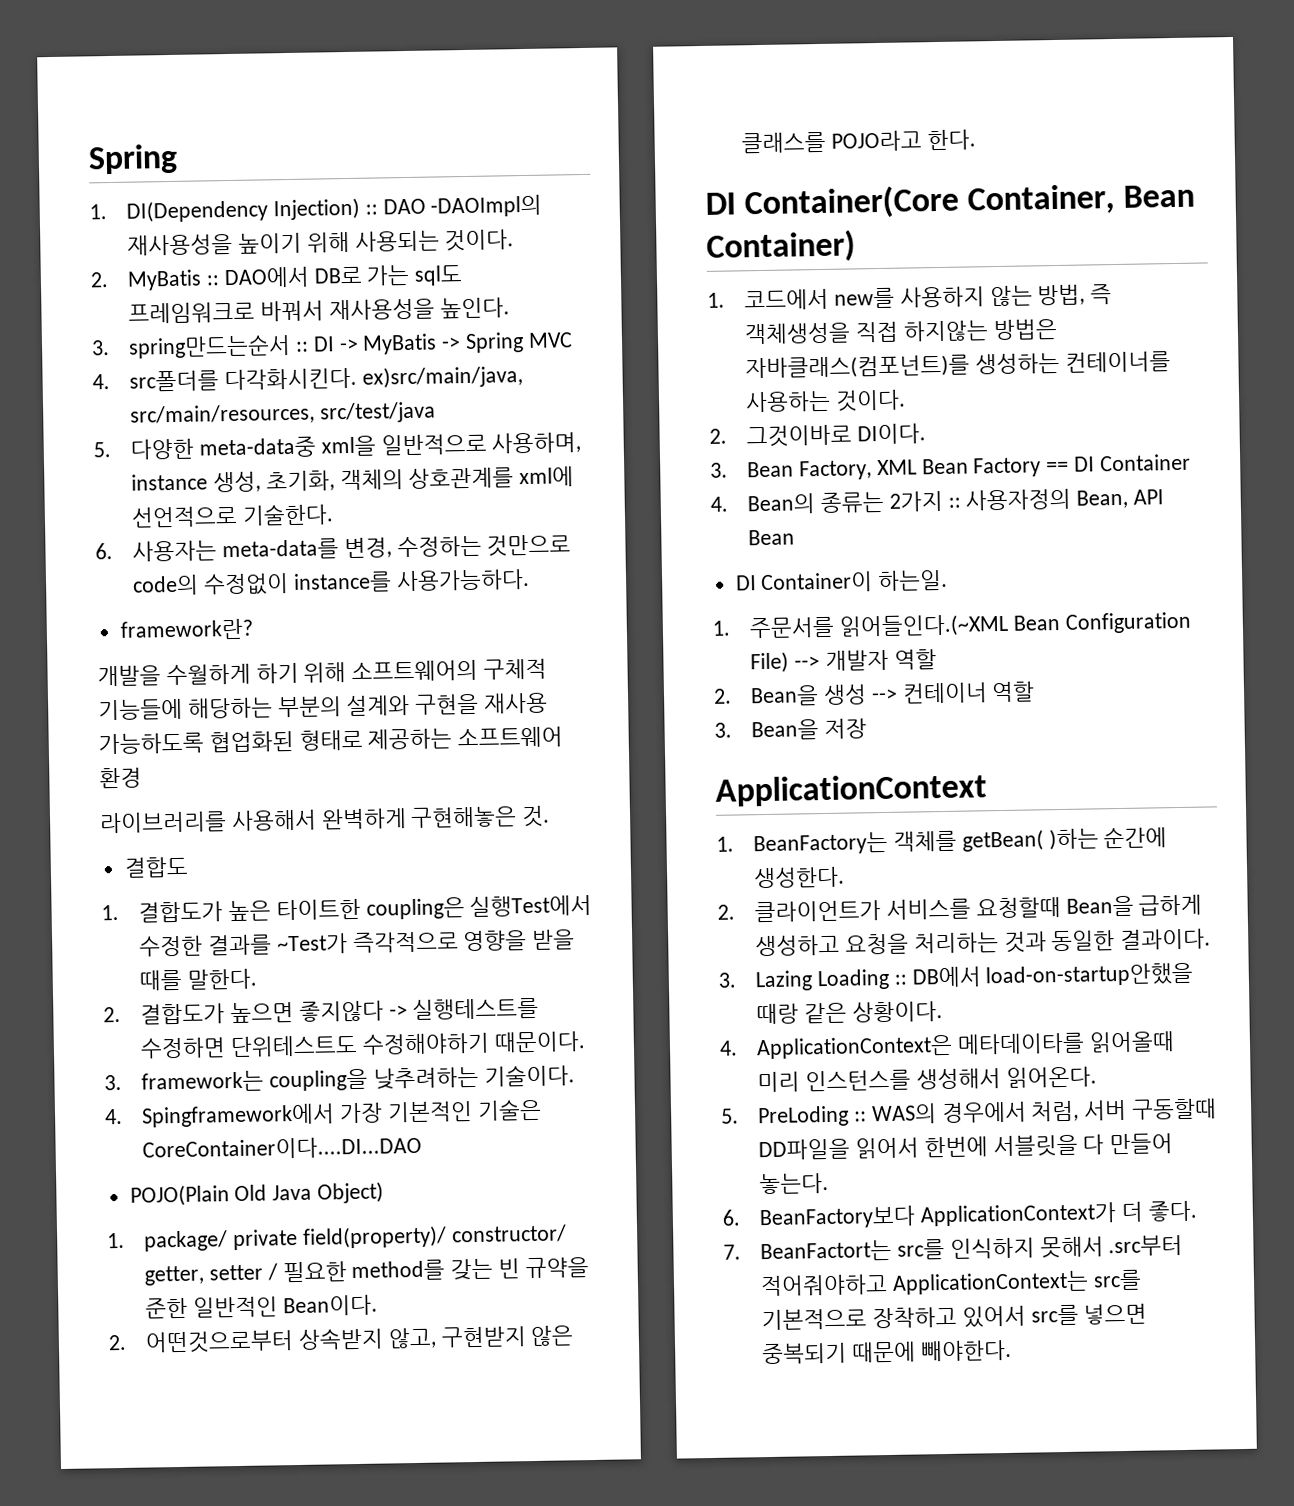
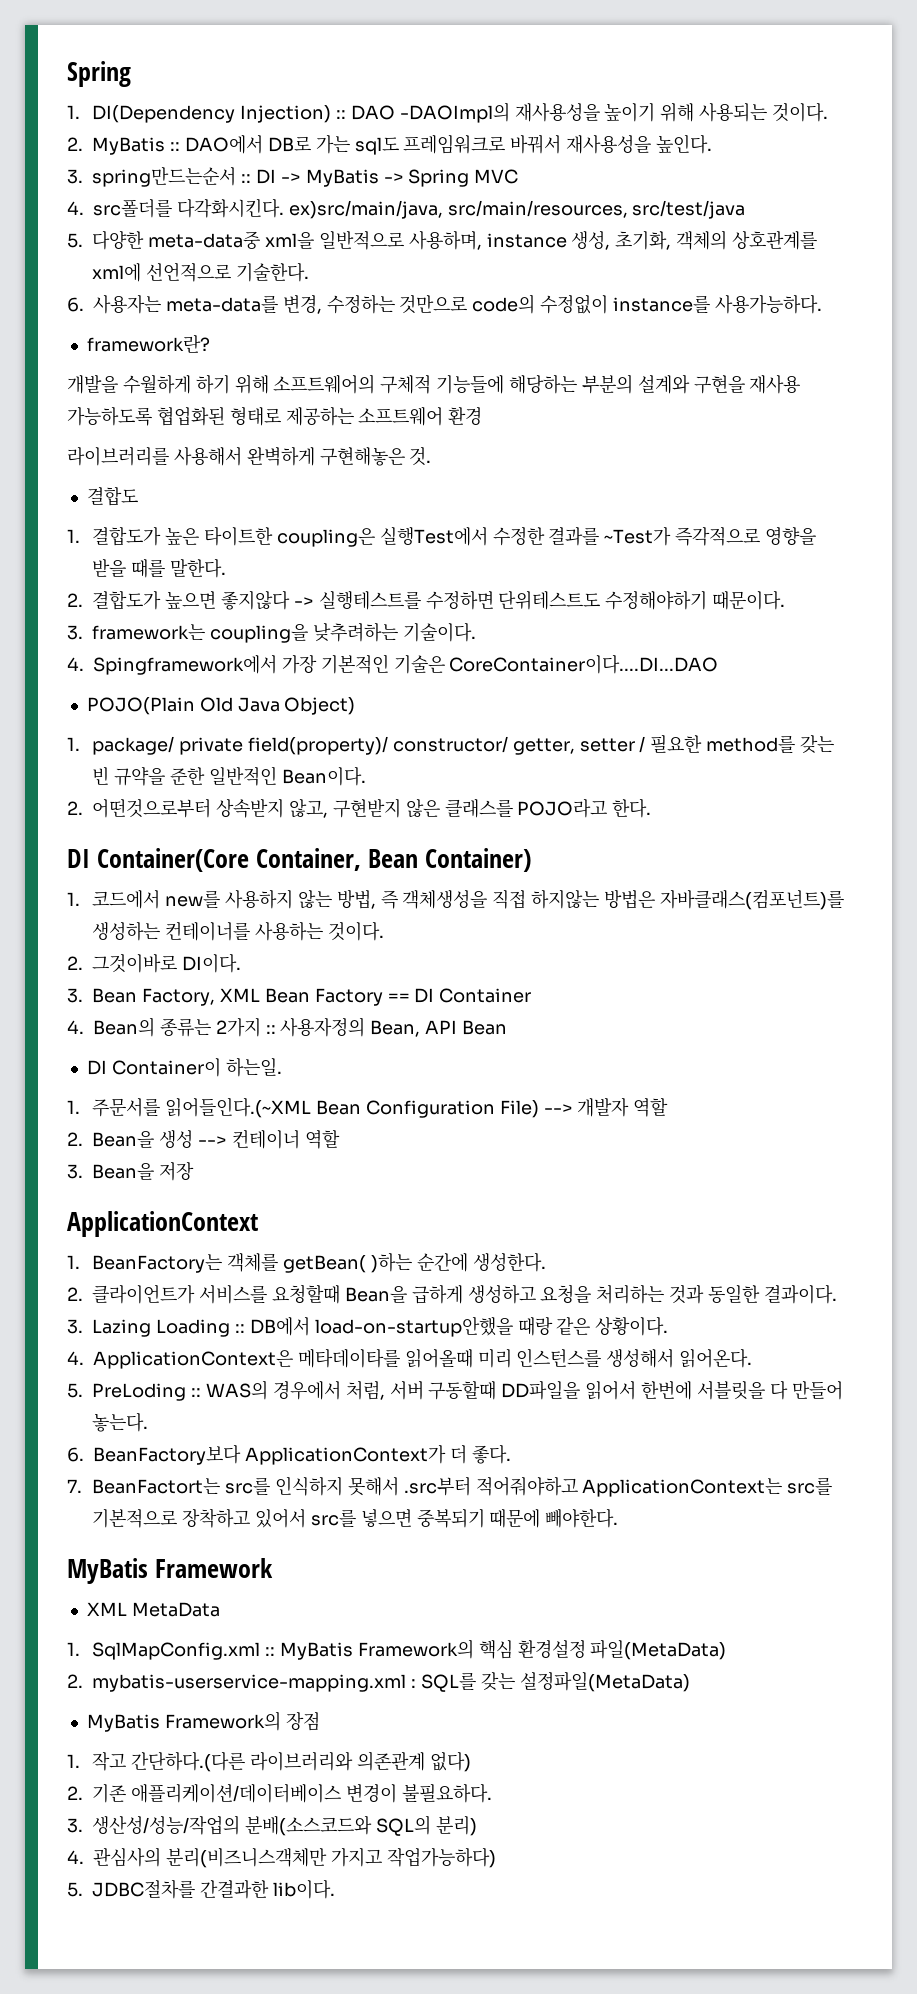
+ MyBatis Framework
+ XML MetaData
+ 1. SqlMapConfig.xml :: MyBatis Framework의 핵심 환경설정 파일(MetaData)
+ 2. mybatis-userservice-mapping.xml : SQL를 갖는 설정파일(MetaData)
+ MyBatis Framework의 장점
+ 1. 작고 간단하다.(다른 라이브러리와 의존관계 없다)
+ 2. 기존 애플리케이션/데이터베이스 변경이 불필요하다.
+ 3. 생산성/성능/작업의 분배(소스코드와 SQL의 분리)
+ 4. 관심사의 분리(비즈니스객체만 가지고 작업가능하다)
+ 5. JDBC절차를 간결과한 lib이다.

